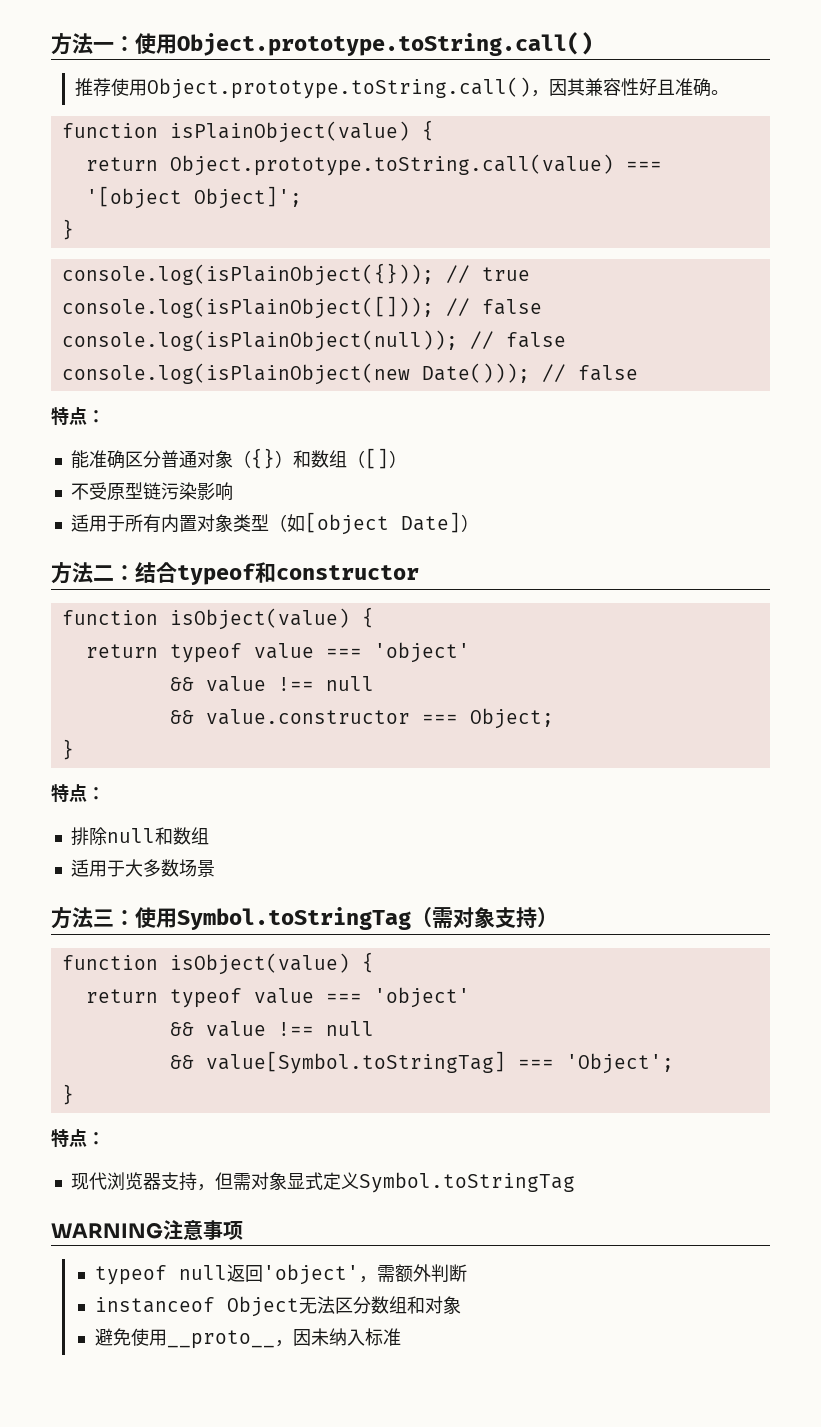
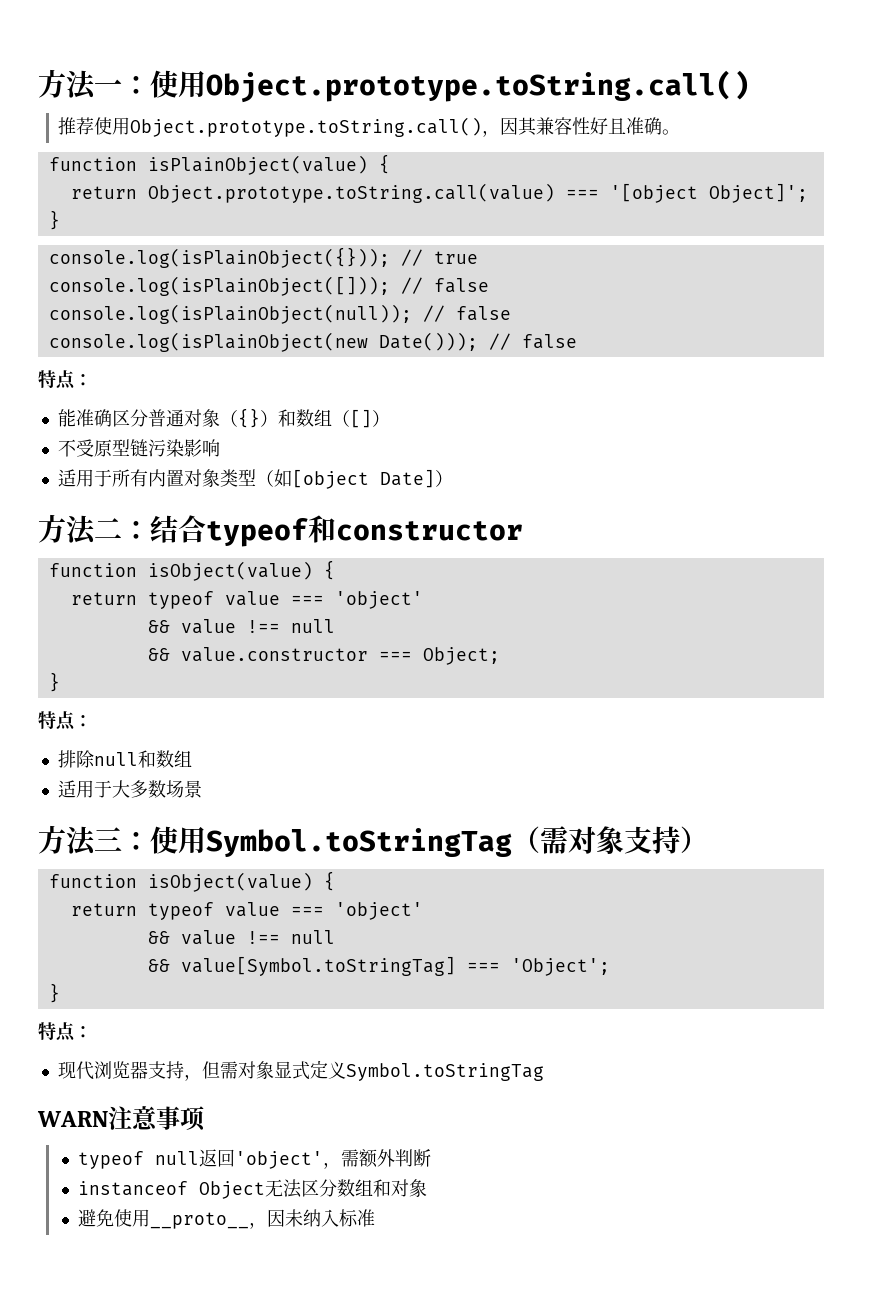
- WARNING注意事项
+ WARN注意事项

